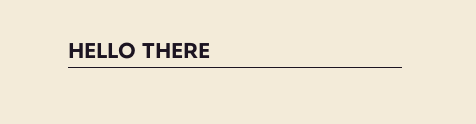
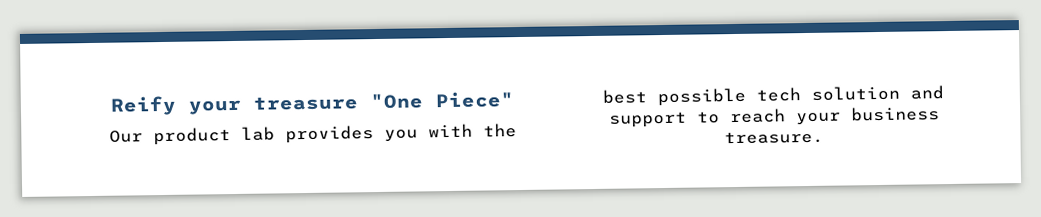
- HELLO THERE
+ Reify your treasure "One Piece"
+ Our product lab provides you with the best possible tech solution and support to reach your business treasure.

